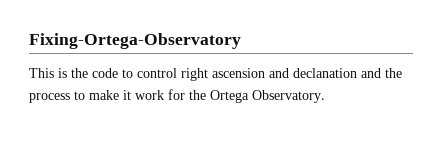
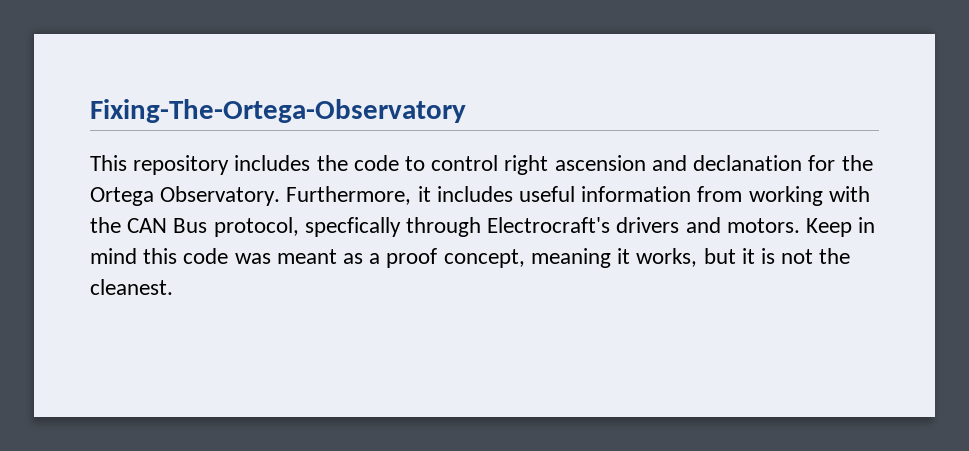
- Fixing-Ortega-Observatory
+ Fixing-The-Ortega-Observatory
- This is the code to control right ascension and declanation and the process to make it work for the Ortega Observatory.
+ This repository includes the code to control right ascension and declanation for the Ortega Observatory. Furthermore, it includes useful information from working with the CAN Bus protocol, specfically through Electrocraft's drivers and motors. Keep in mind this code was meant as a proof concept, meaning it works, but it is not the cleanest.

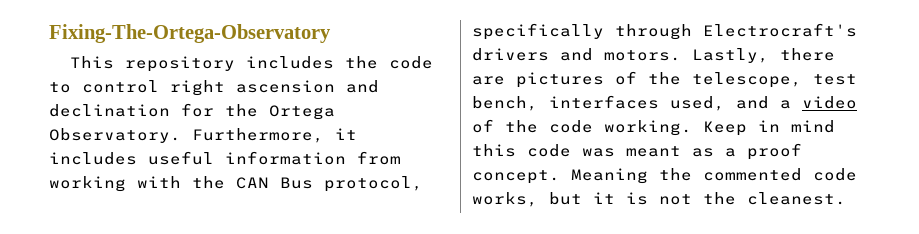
- This repository includes the code to control right ascension and declanation for the Ortega Observatory.
+ This repository includes the code to control right ascension and declination for the Ortega Observatory.
- Furthermore, it includes useful information from working with the CAN Bus protocol, specfically through Electrocraft's drivers and motors.
+ Furthermore, it includes useful information from working with the CAN Bus protocol, specifically through Electrocraft's drivers and motors.
+ Lastly, there are pictures of the telescope, test bench, interfaces used, and a video of the code working.
- Keep in mind this code was meant as a proof concept, meaning it works, but it is not the cleanest.
+ Keep in mind this code was meant as a proof concept. Meaning the commented code works, but it is not the cleanest.

